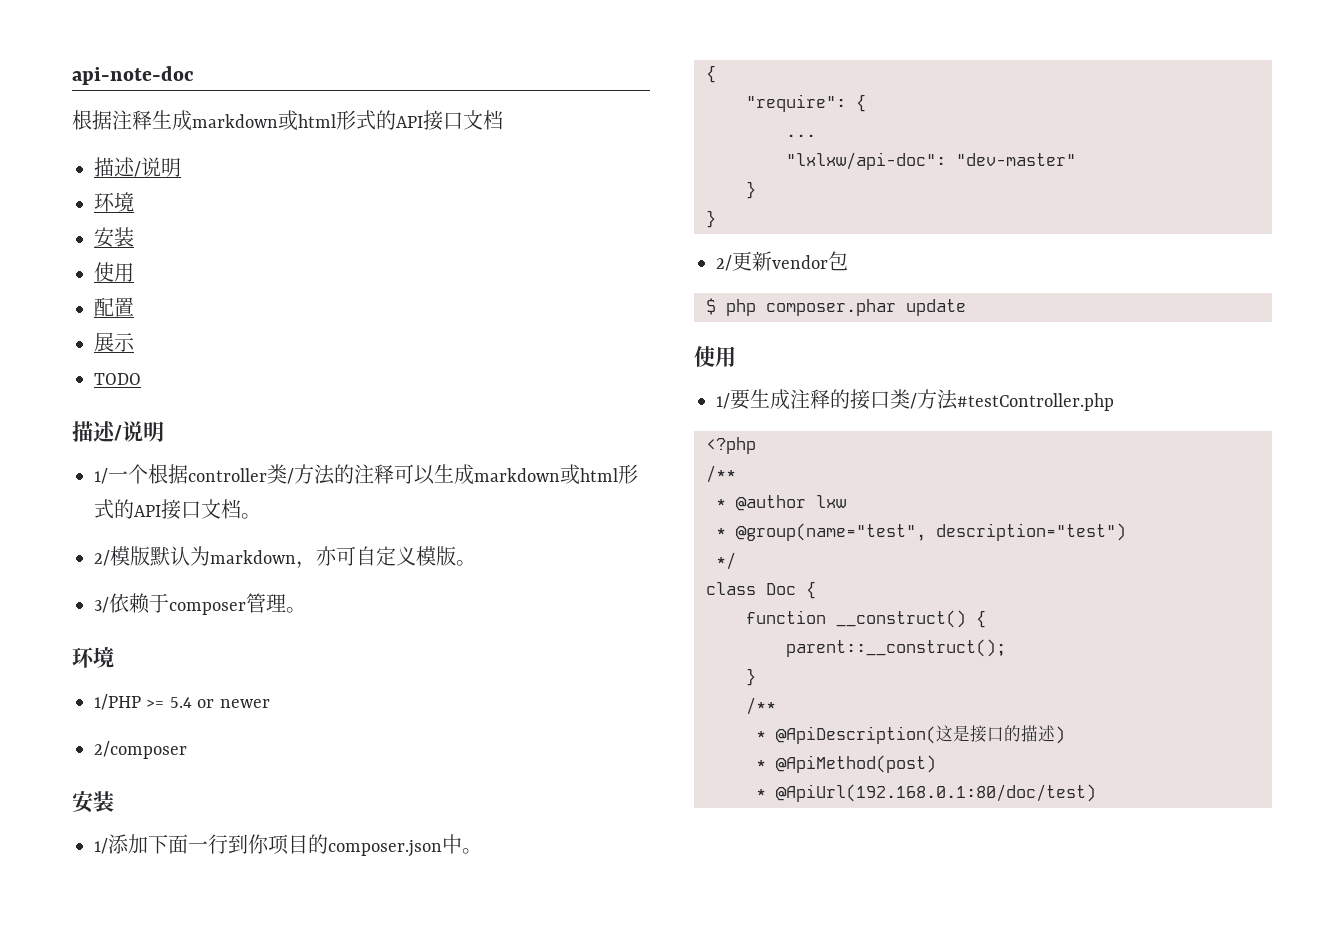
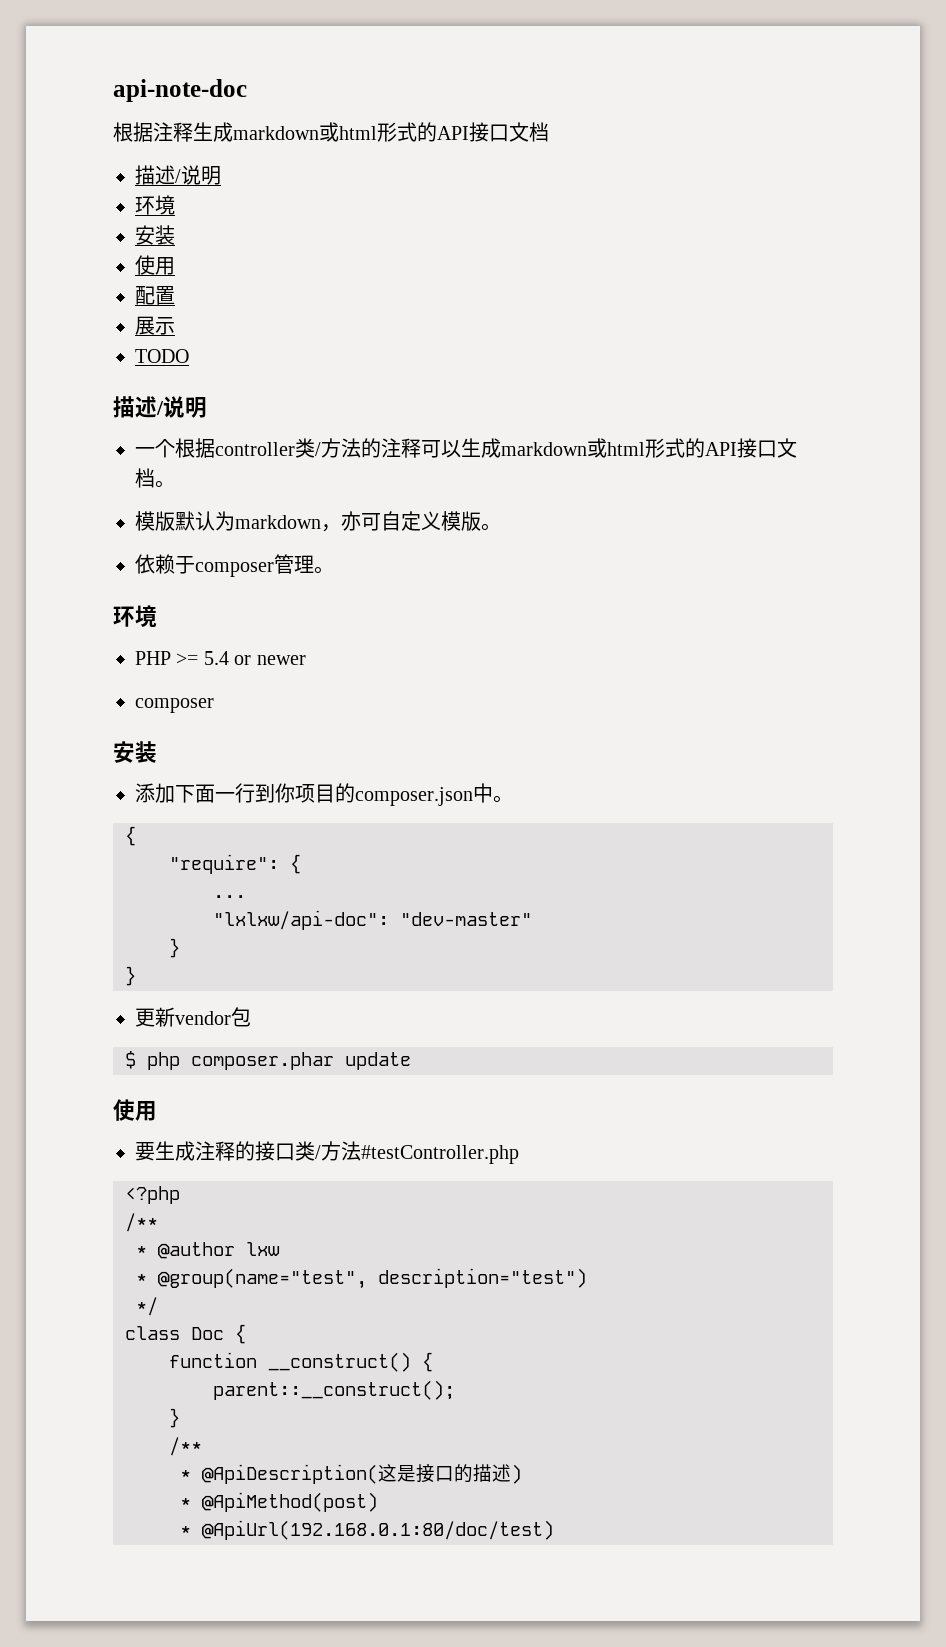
- 1/一个根据controller类/方法的注释可以生成markdown或html形式的API接口文档。
+ 一个根据controller类/方法的注释可以生成markdown或html形式的API接口文档。
- 2/模版默认为markdown，亦可自定义模版。
+ 模版默认为markdown，亦可自定义模版。
- 3/依赖于composer管理。
+ 依赖于composer管理。
- 1/PHP >= 5.4 or newer
- 2/composer
+ PHP >= 5.4 or newer
+ composer
  安装
- 1/添加下面一行到你项目的composer.json中。
+ 添加下面一行到你项目的composer.json中。
- 2/更新vendor包
+ 更新vendor包
- 1/要生成注释的接口类/方法#testController.php
+ 要生成注释的接口类/方法#testController.php

